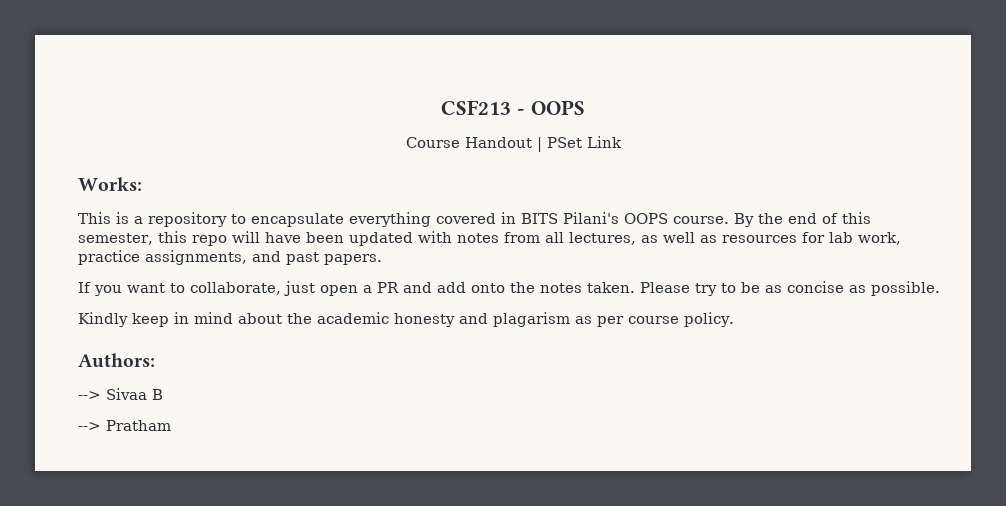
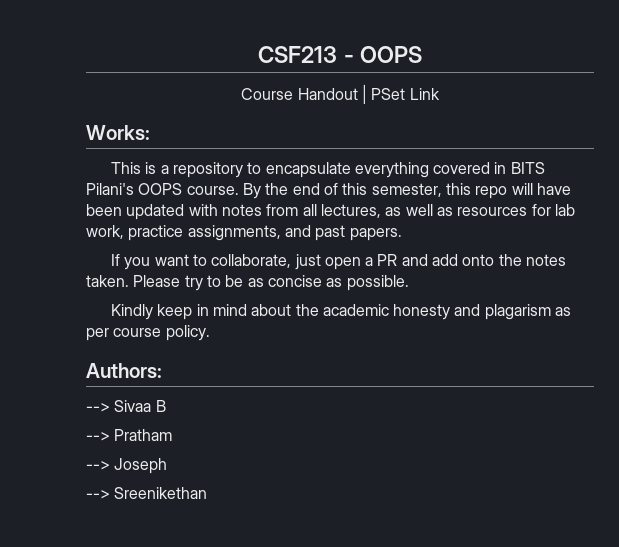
+ --> Joseph
+ --> Sreenikethan

